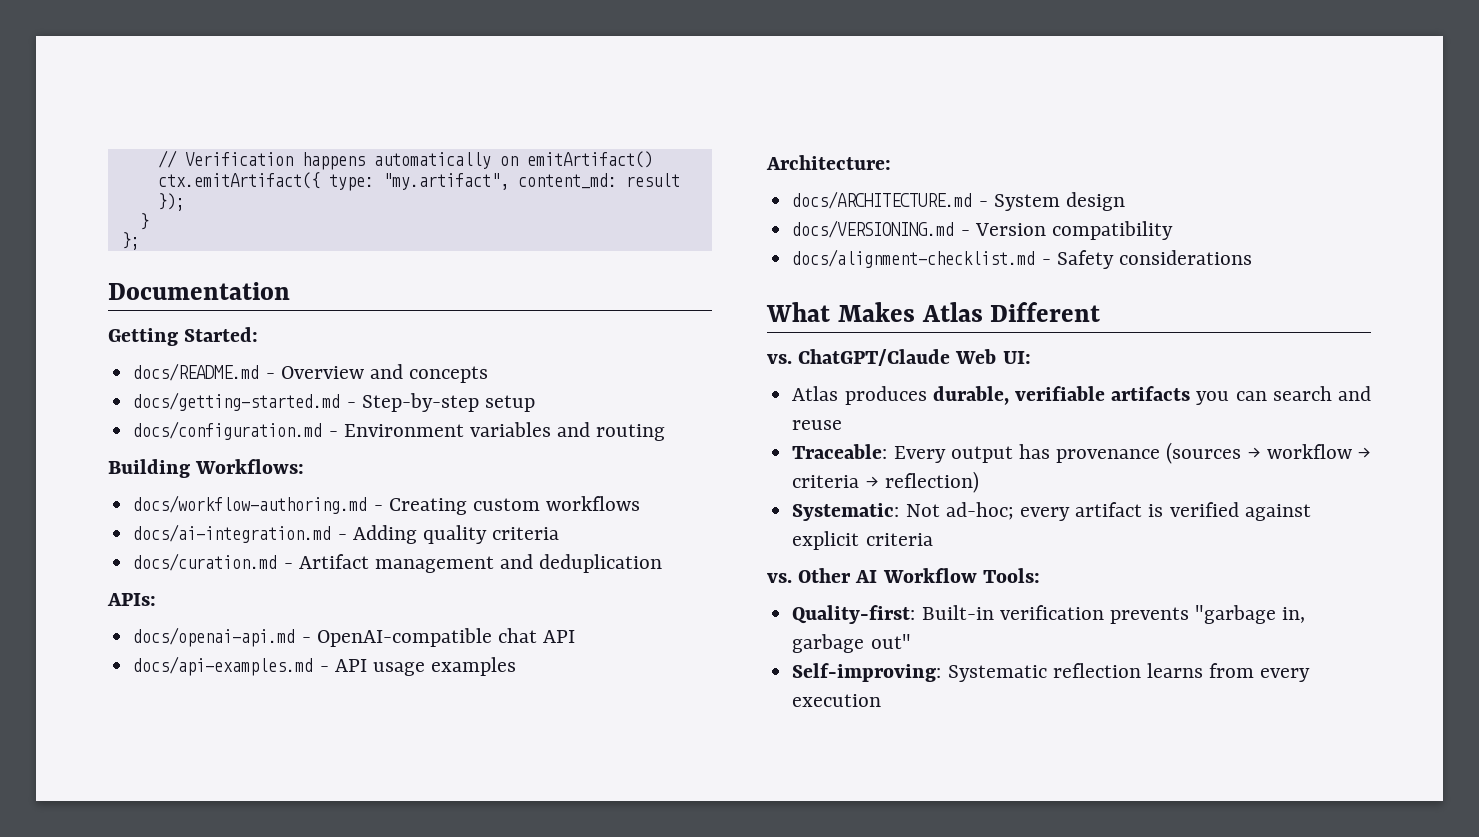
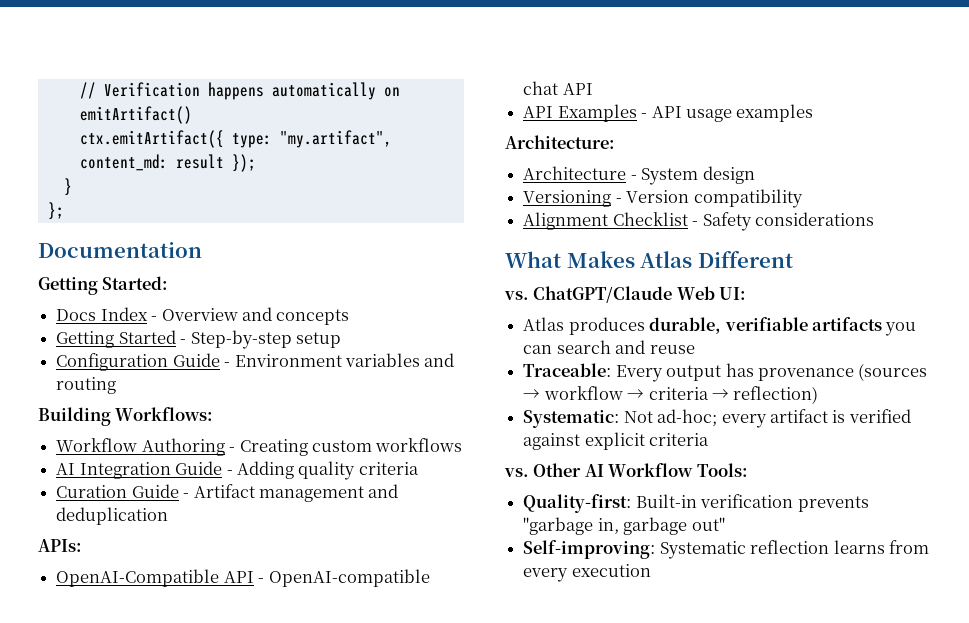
- docs/README.md - Overview and concepts
+ Docs Index - Overview and concepts
- docs/getting-started.md - Step-by-step setup
+ Getting Started - Step-by-step setup
- docs/configuration.md - Environment variables and routing
+ Configuration Guide - Environment variables and routing
- docs/workflow-authoring.md - Creating custom workflows
+ Workflow Authoring - Creating custom workflows
- docs/ai-integration.md - Adding quality criteria
+ AI Integration Guide - Adding quality criteria
- docs/curation.md - Artifact management and deduplication
+ Curation Guide - Artifact management and deduplication
- docs/openai-api.md - OpenAI-compatible chat API
+ OpenAI-Compatible API - OpenAI-compatible chat API
- docs/api-examples.md - API usage examples
+ API Examples - API usage examples
- docs/ARCHITECTURE.md - System design
+ Architecture - System design
- docs/VERSIONING.md - Version compatibility
+ Versioning - Version compatibility
- docs/alignment-checklist.md - Safety considerations
+ Alignment Checklist - Safety considerations

